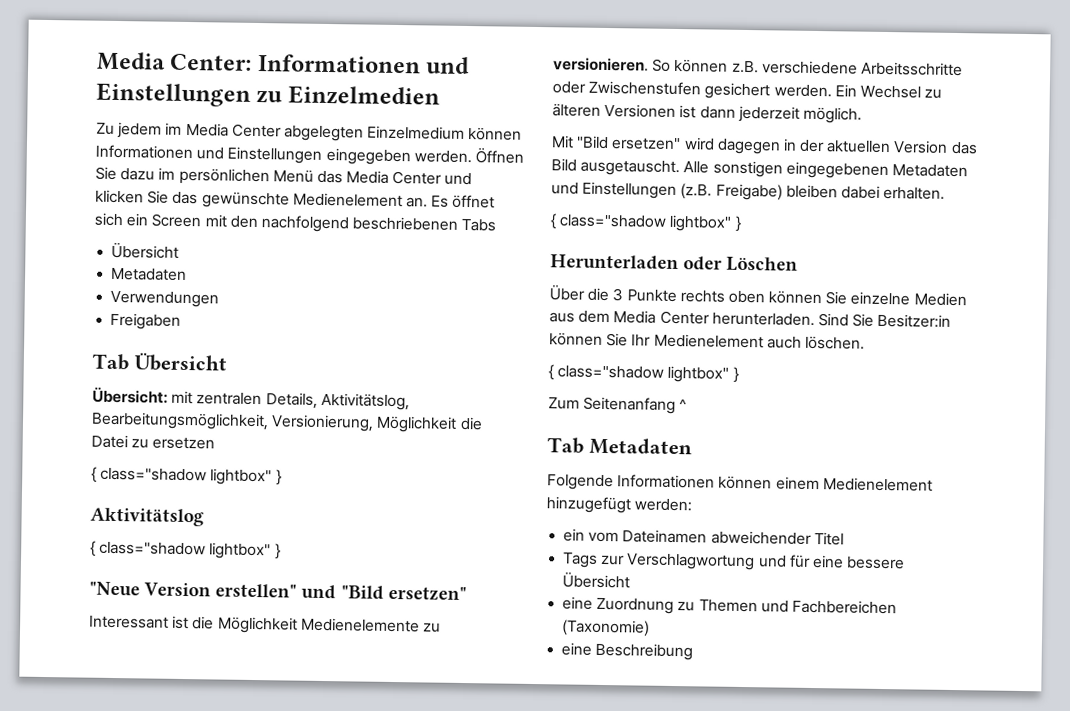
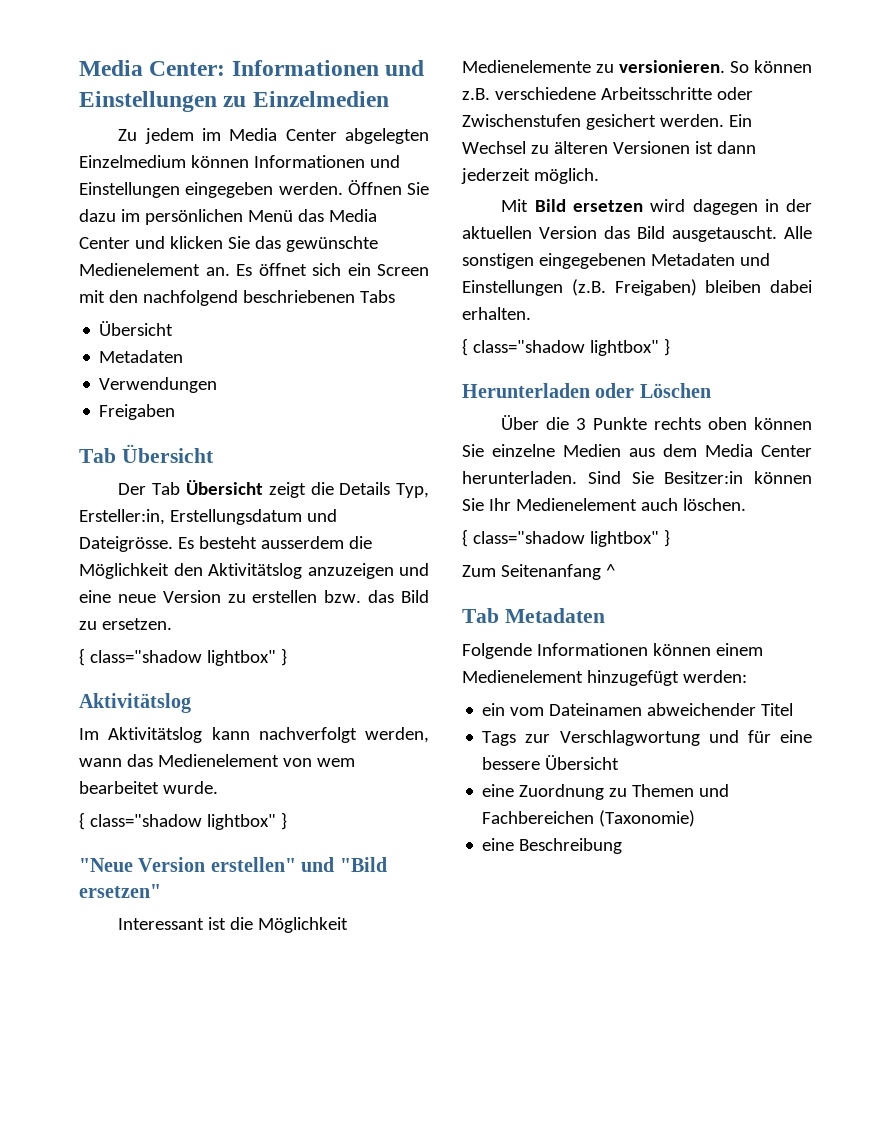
- Übersicht: mit zentralen Details, Aktivitätslog, Bearbeitungsmöglichkeit, Versionierung, Möglichkeit die Datei zu ersetzen
+ Der Tab Übersicht zeigt die Details Typ, Ersteller:in, Erstellungsdatum und Dateigrösse. Es besteht ausserdem die Möglichkeit den Aktivitätslog anzuzeigen und eine neue Version zu erstellen bzw. das Bild zu ersetzen.
+ Im Aktivitätslog kann nachverfolgt werden, wann das Medienelement von wem bearbeitet wurde.
- Mit "Bild ersetzen" wird dagegen in der aktuellen Version das Bild ausgetauscht.
+ Mit Bild ersetzen wird dagegen in der aktuellen Version das Bild ausgetauscht.
- Alle sonstigen eingegebenen Metadaten und Einstellungen (z.B. Freigabe) bleiben dabei erhalten.
+ Alle sonstigen eingegebenen Metadaten und Einstellungen (z.B. Freigaben) bleiben dabei erhalten.

